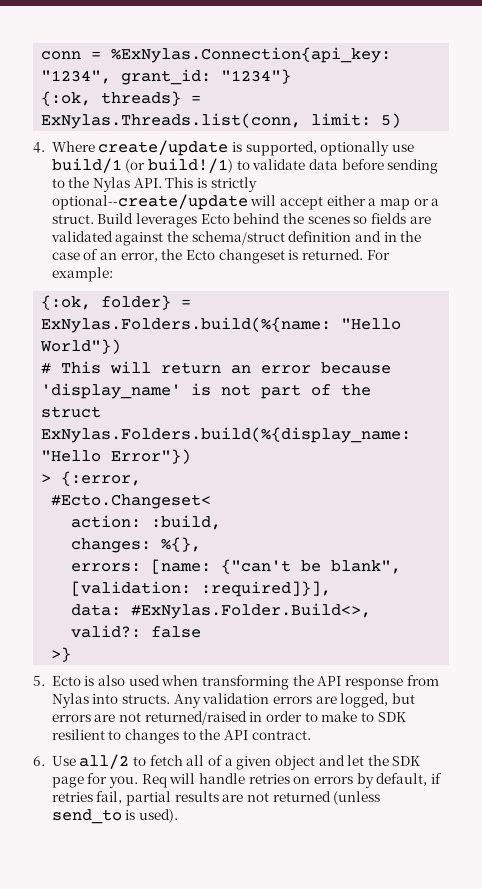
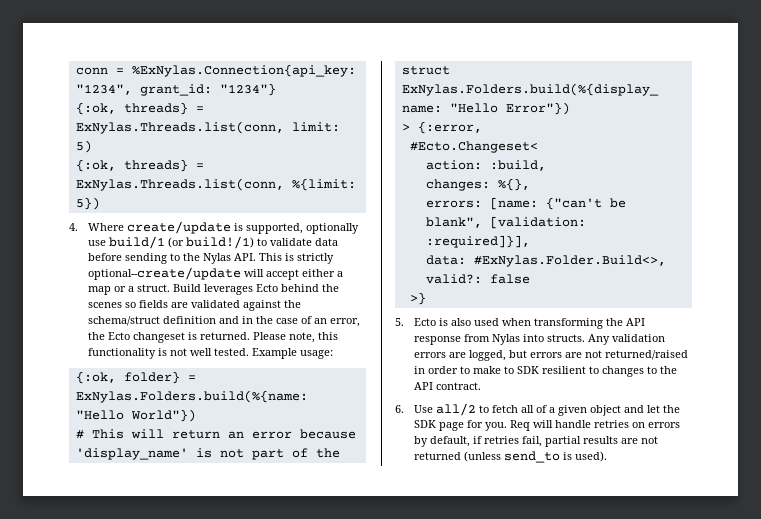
+ {:ok, threads} = ExNylas.Threads.list(conn, %{limit: 5})
- For example:
+ Please note, this functionality is not well tested. Example usage:

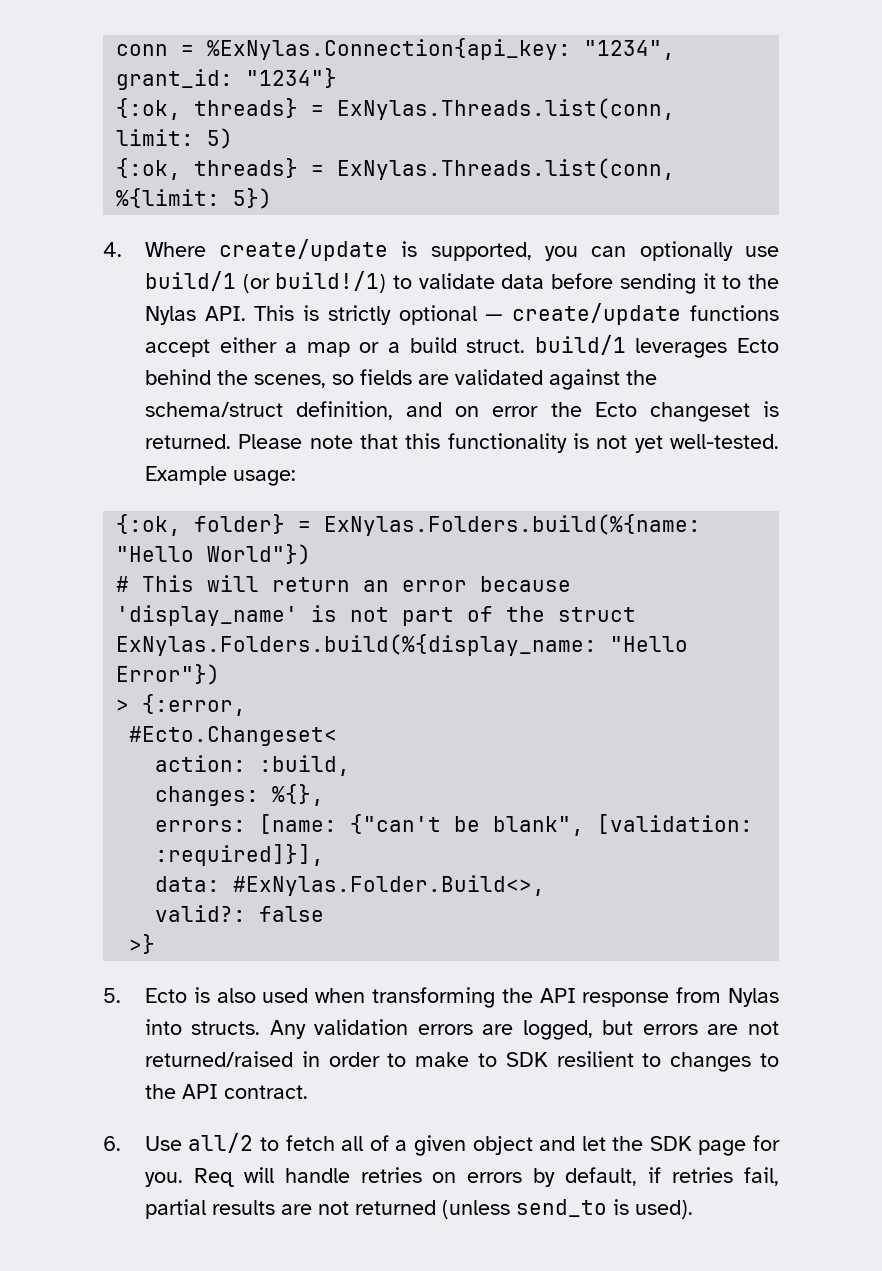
- 4. Where create/update is supported, optionally use build/1 (or build!/1) to validate data before sending to the Nylas API. This is strictly optional--create/update will accept either a map or a struct. Build leverages Ecto behind the scenes so fields are validated against the schema/struct definition and in the case of an error, the Ecto changeset is returned.
+ 4. Where create/update is supported, you can optionally use build/1 (or build!/1) to validate data before sending it to the Nylas API. This is strictly optional — create/update functions accept either a map or a build struct. build/1 leverages Ecto behind the scenes, so fields are validated against the schema/struct definition, and on error the Ecto changeset is returned.
- Please note, this functionality is not well tested.
+ Please note that this functionality is not yet well-tested.

